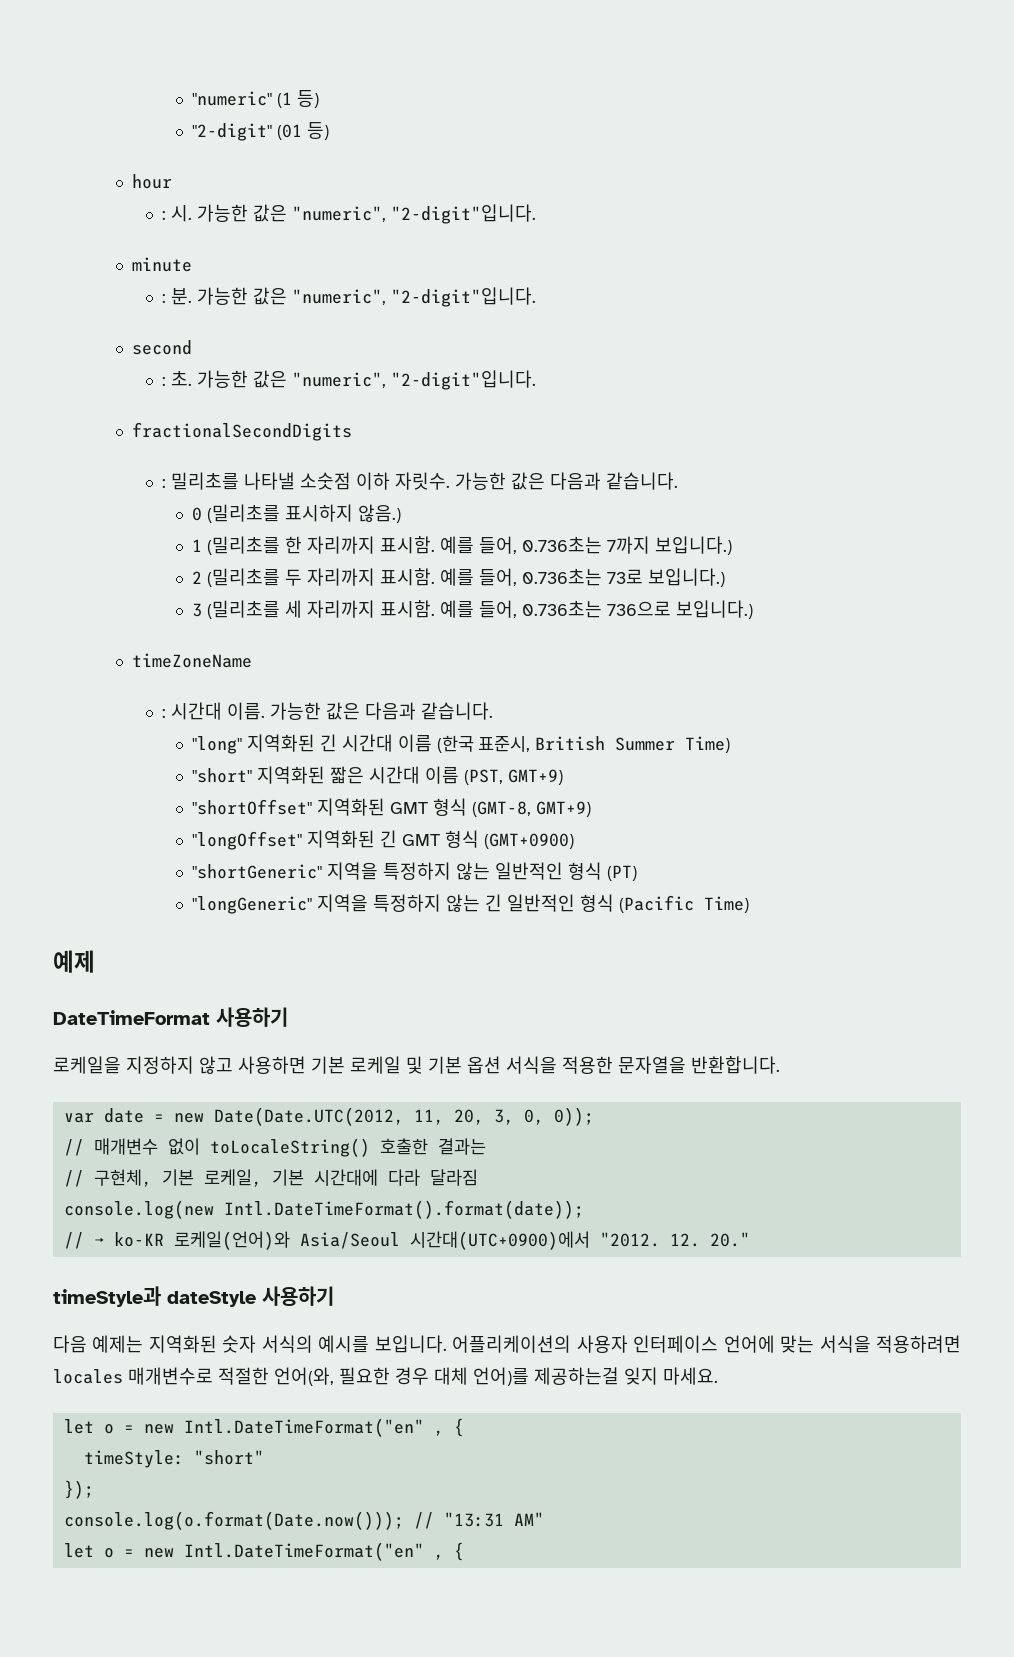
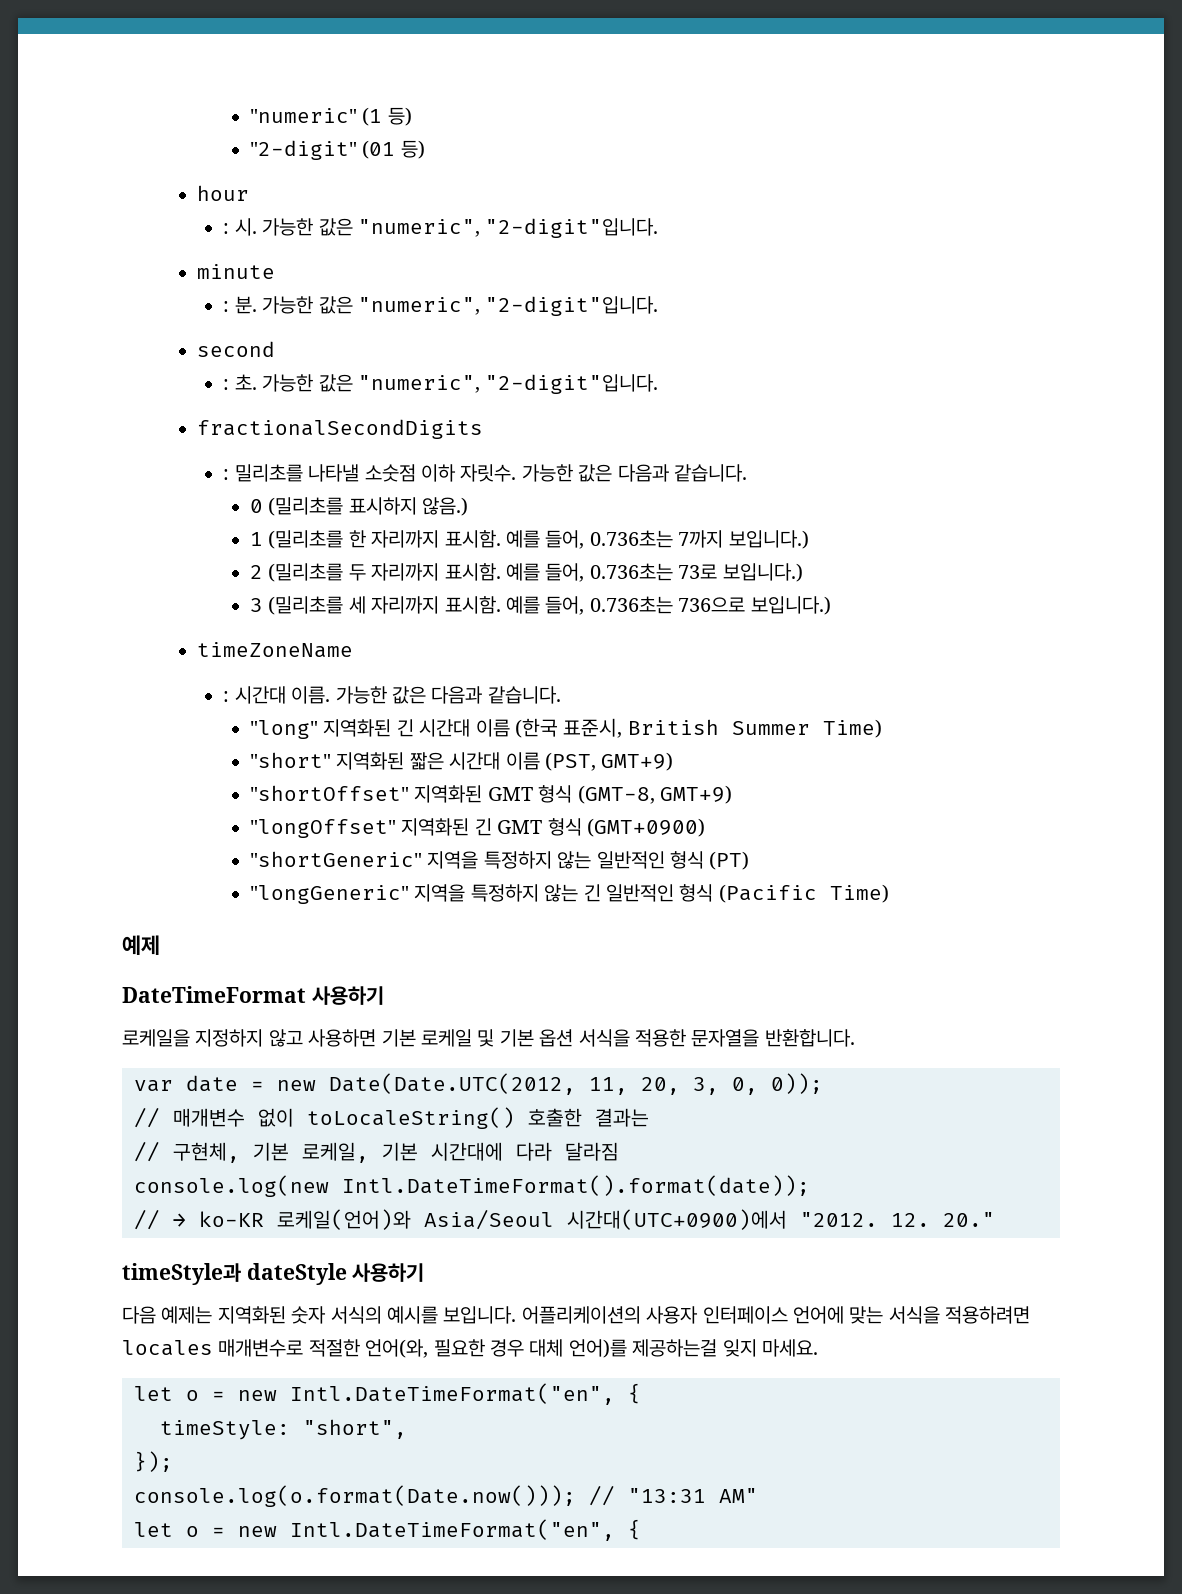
  어플리케이션의 사용자 인터페이스 언어에 맞는 서식을 적용하려면 locales 매개변수로 적절한 언어(와, 필요한 경우 대체 언어)를 제공하는걸 잊지 마세요.
- let o = new Intl.DateTimeFormat("en" , {
+ let o = new Intl.DateTimeFormat("en", {
- timeStyle: "short"
+ timeStyle: "short",
  console.log(o.format(Date.now())); // "13:31 AM"
- let o = new Intl.DateTimeFormat("en" , {
+ let o = new Intl.DateTimeFormat("en", {

